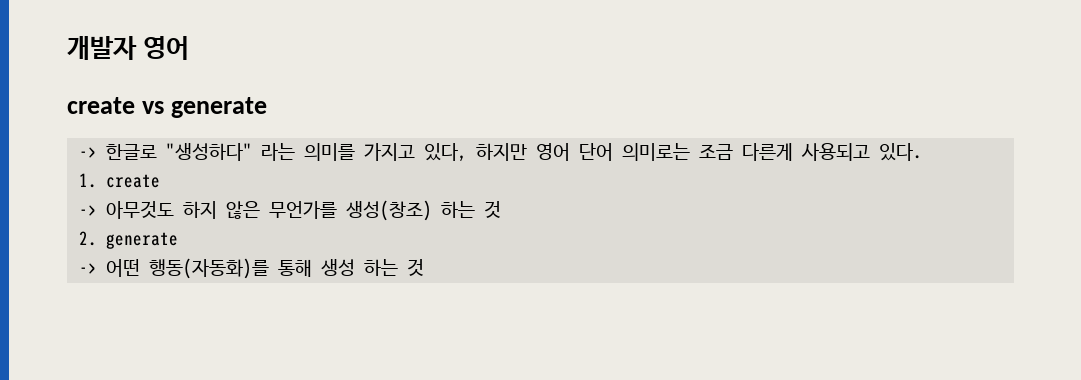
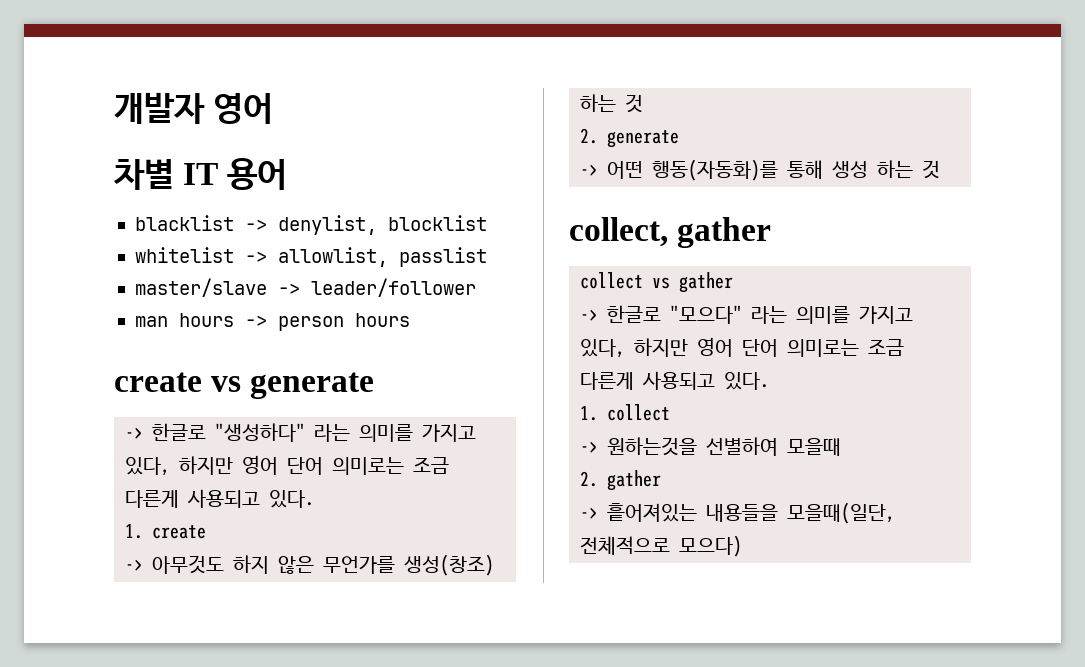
+ 차별 IT 용어
+ blacklist -> denylist, blocklist
+ whitelist -> allowlist, passlist
+ master/slave -> leader/follower
+ man hours -> person hours
+ collect, gather
+ collect vs gather
+ -> 한글로 "모으다" 라는 의미를 가지고 있다, 하지만 영어 단어 의미로는 조금 다른게 사용되고 있다.
+ 1. collect
+ -> 원하는것을 선별하여 모을때
+ 2. gather
+ -> 흩어져있는 내용들을 모을때(일단, 전체적으로 모으다)

